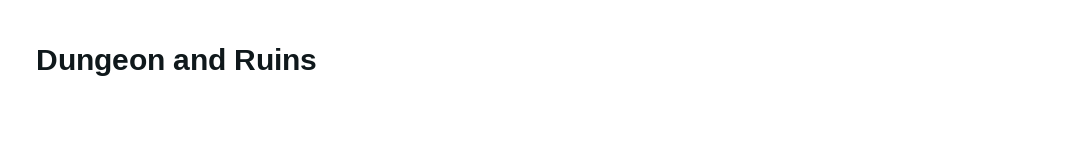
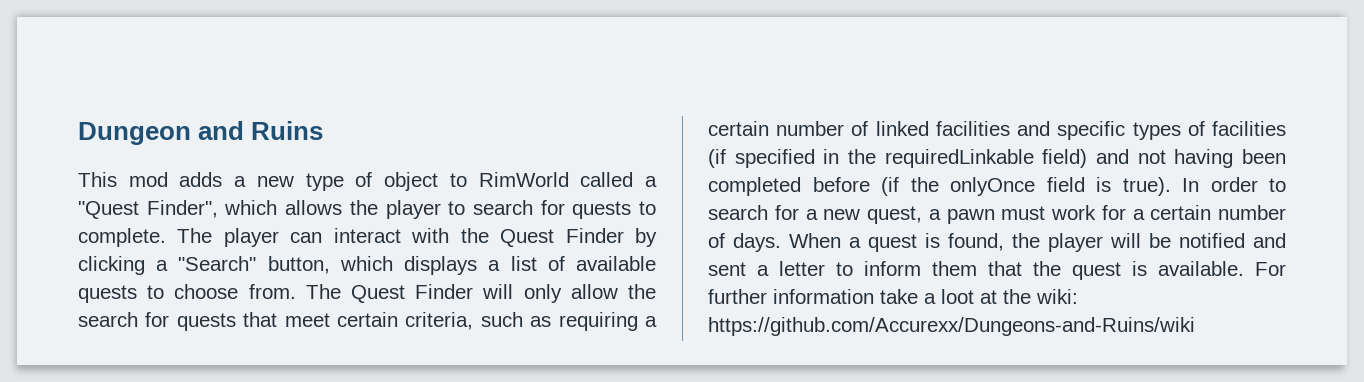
+ This mod adds a new type of object to RimWorld called a "Quest Finder", which allows the player to search for quests to complete. The player can interact with the Quest Finder by clicking a "Search" button, which displays a list of available quests to choose from. The Quest Finder will only allow the search for quests that meet certain criteria, such as requiring a certain number of linked facilities and specific types of facilities (if specified in the requiredLinkable field) and not having been completed before (if the onlyOnce field is true). In order to search for a new quest, a pawn must work for a certain number of days. When a quest is found, the player will be notified and sent a letter to inform them that the quest is available. For further information take a loot at the wiki: https://github.com/Accurexx/Dungeons-and-Ruins/wiki

